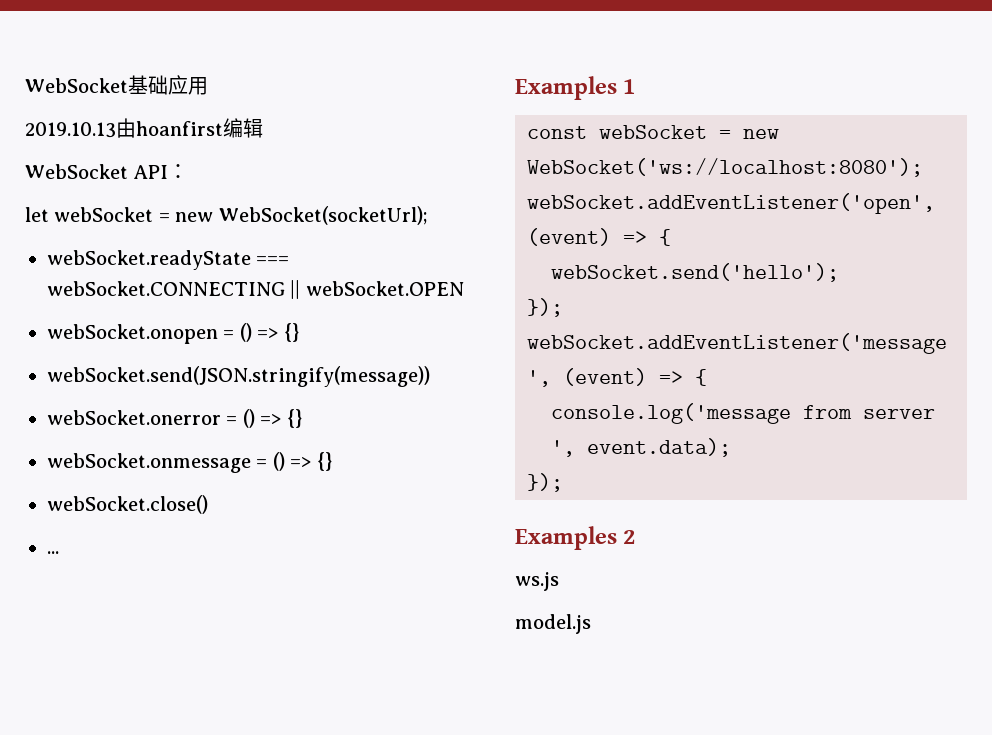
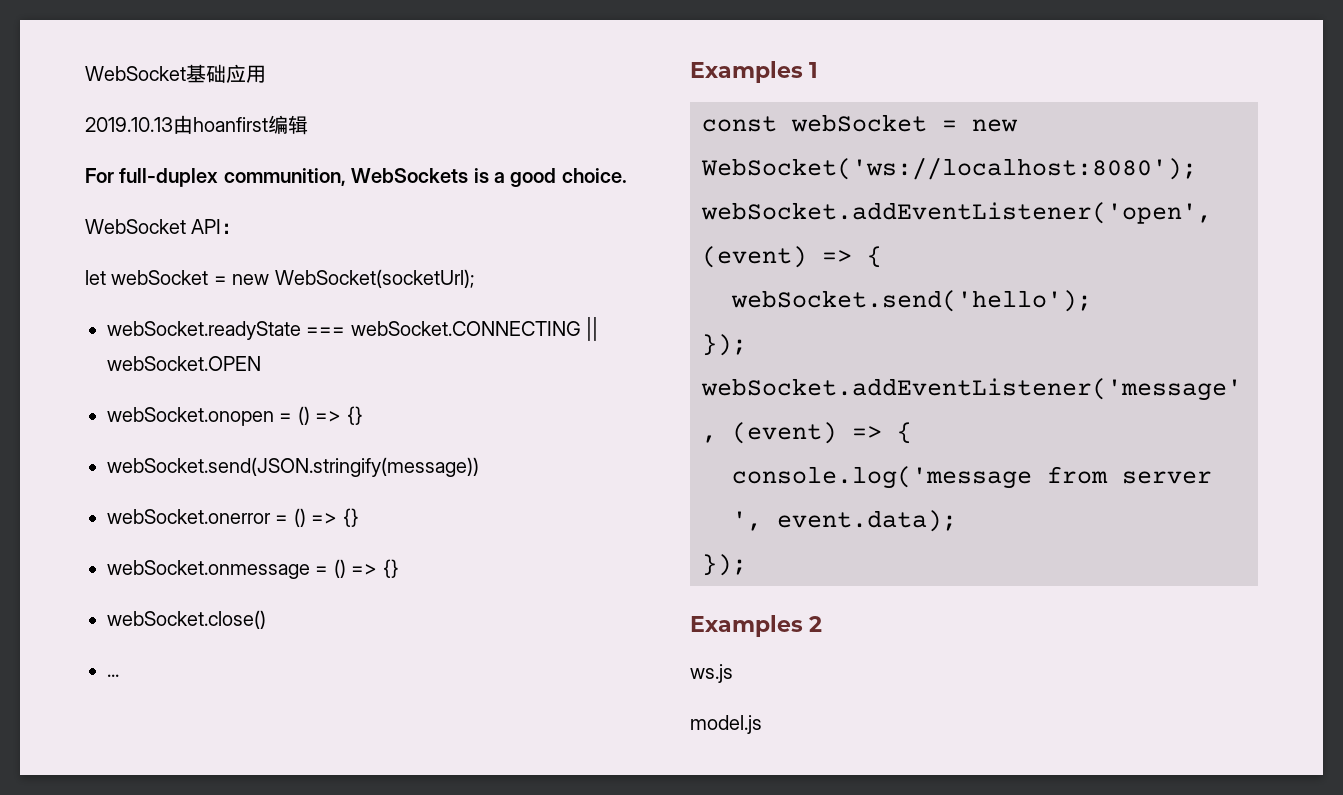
+ For full-duplex communition, WebSockets is a good choice.

